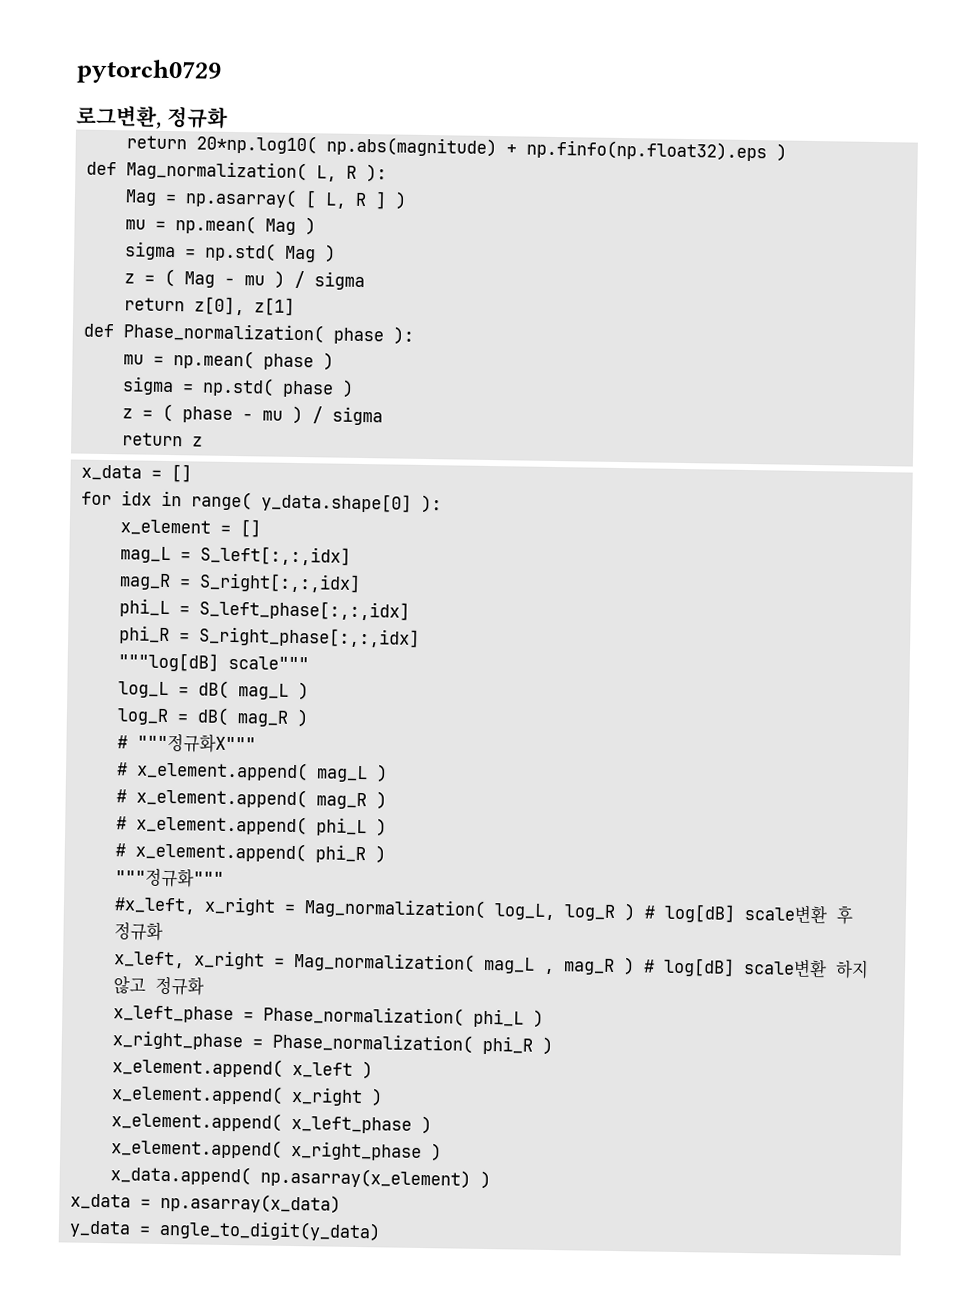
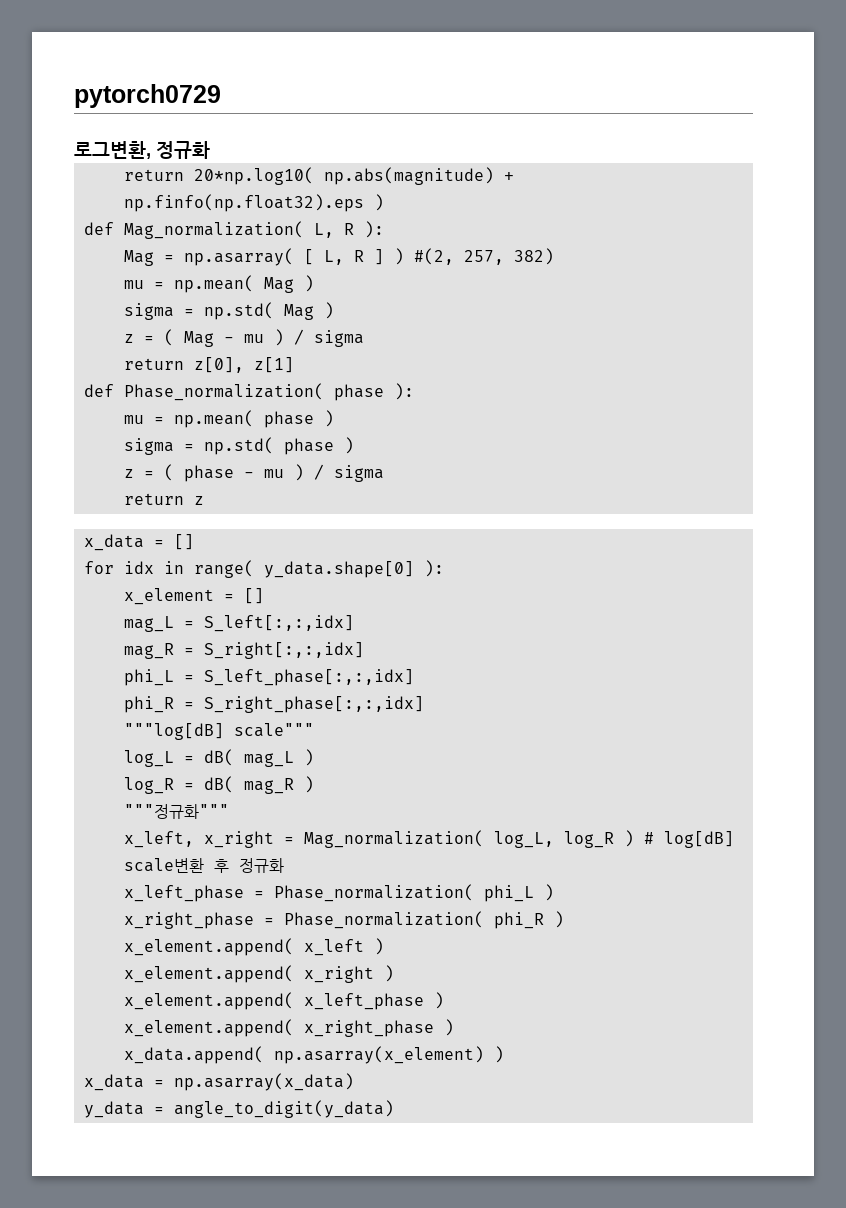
- Mag = np.asarray( [ L, R ] )
+ Mag = np.asarray( [ L, R ] ) #(2, 257, 382)
- # """정규화X"""
- # x_element.append( mag_L )
- # x_element.append( mag_R )
- # x_element.append( phi_L )
- # x_element.append( phi_R )
- #x_left, x_right = Mag_normalization( log_L, log_R ) # log[dB] scale변환 후 정규화
+ x_left, x_right = Mag_normalization( log_L, log_R ) # log[dB] scale변환 후 정규화
- x_left, x_right = Mag_normalization( mag_L , mag_R ) # log[dB] scale변환 하지 않고 정규화

